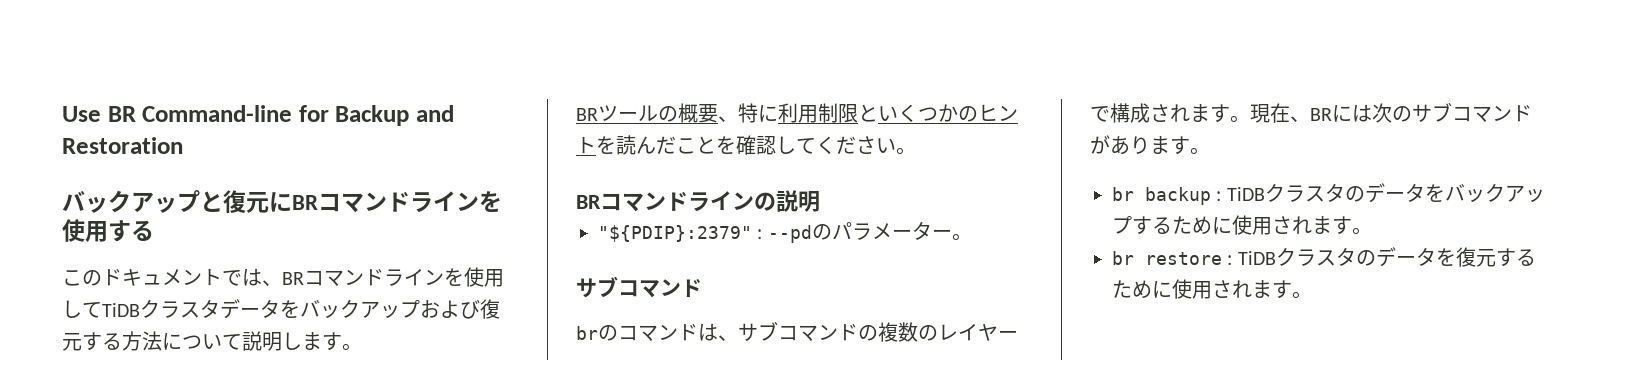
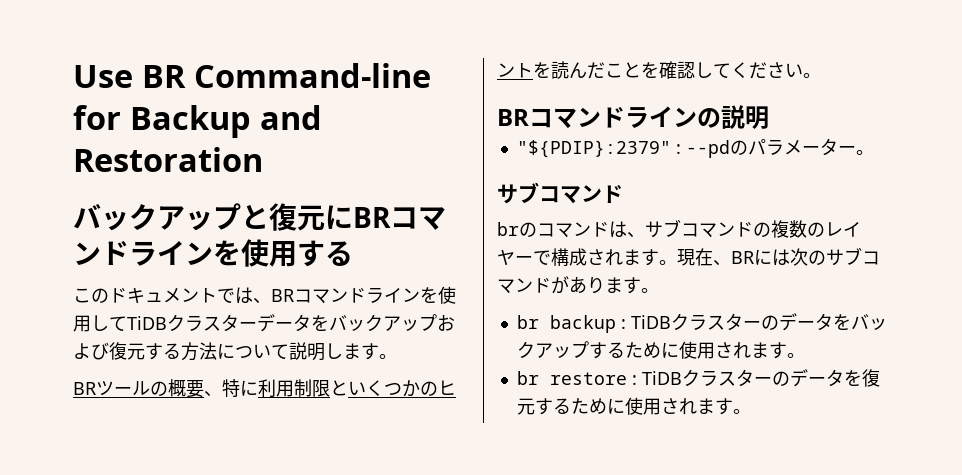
- このドキュメントでは、BRコマンドラインを使用してTiDBクラスタデータをバックアップおよび復元する方法について説明します。
+ このドキュメントでは、BRコマンドラインを使用してTiDBクラスターデータをバックアップおよび復元する方法について説明します。
- br backup : TiDBクラスタのデータをバックアップするために使用されます。
+ br backup : TiDBクラスターのデータをバックアップするために使用されます。
- br restore : TiDBクラスタのデータを復元するために使用されます。
+ br restore : TiDBクラスターのデータを復元するために使用されます。

